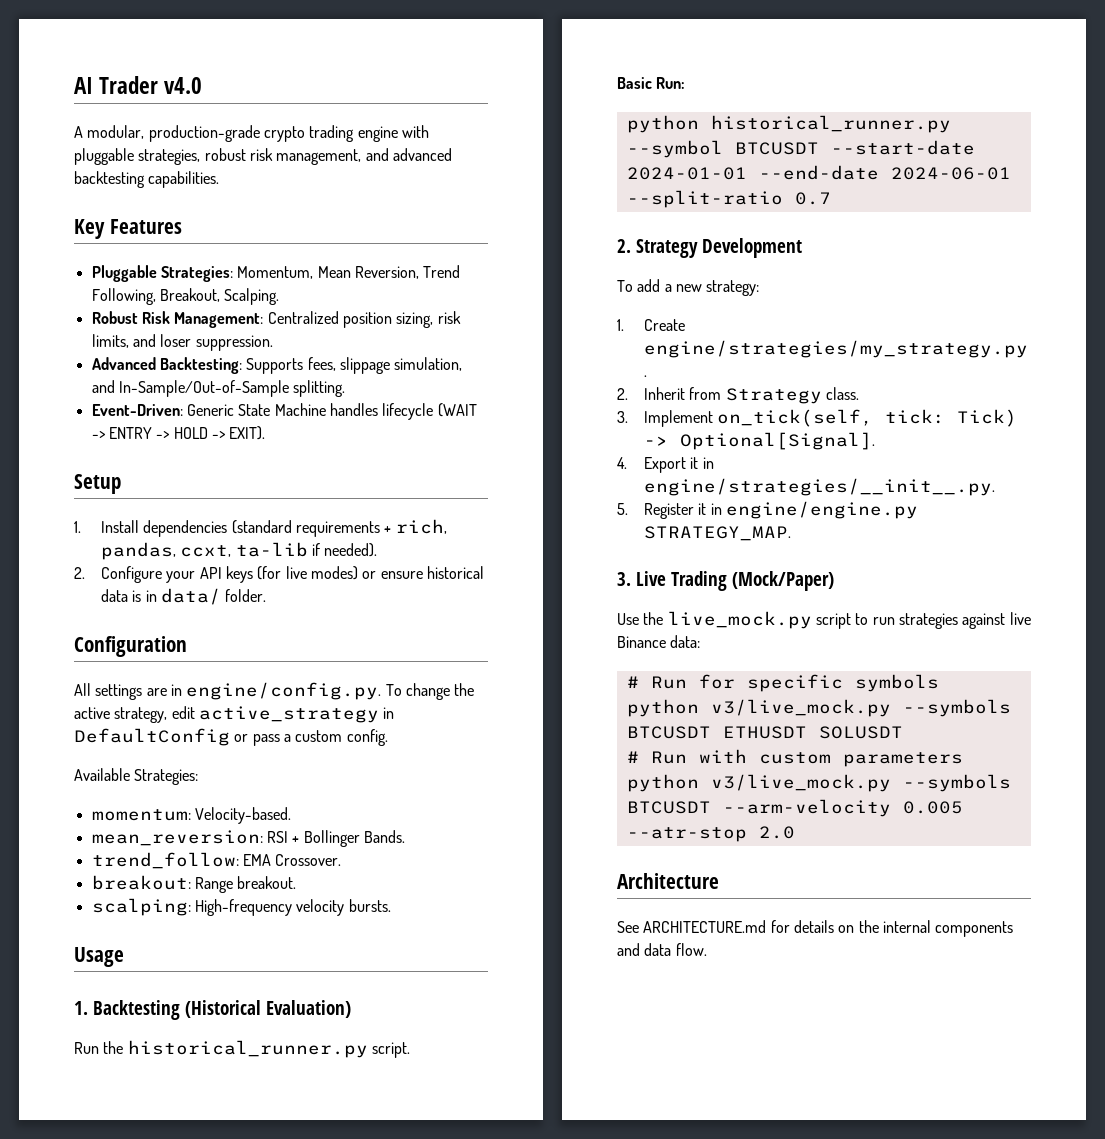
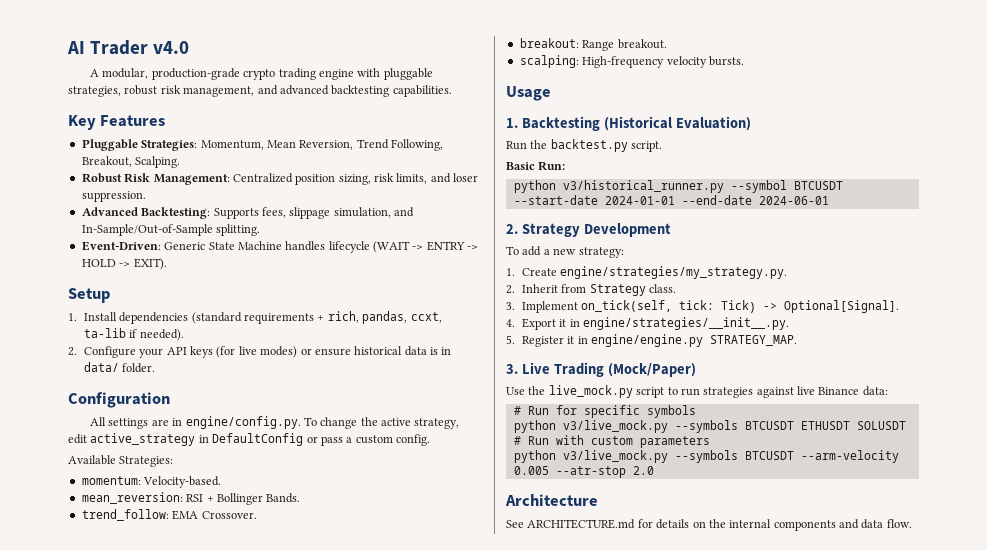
- Run the historical_runner.py script.
+ Run the backtest.py script.
- python historical_runner.py --symbol BTCUSDT --start-date 2024-01-01 --end-date 2024-06-01 --split-ratio 0.7
+ python v3/historical_runner.py --symbol BTCUSDT --start-date 2024-01-01 --end-date 2024-06-01

